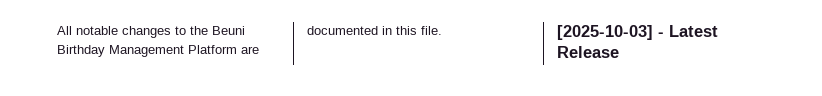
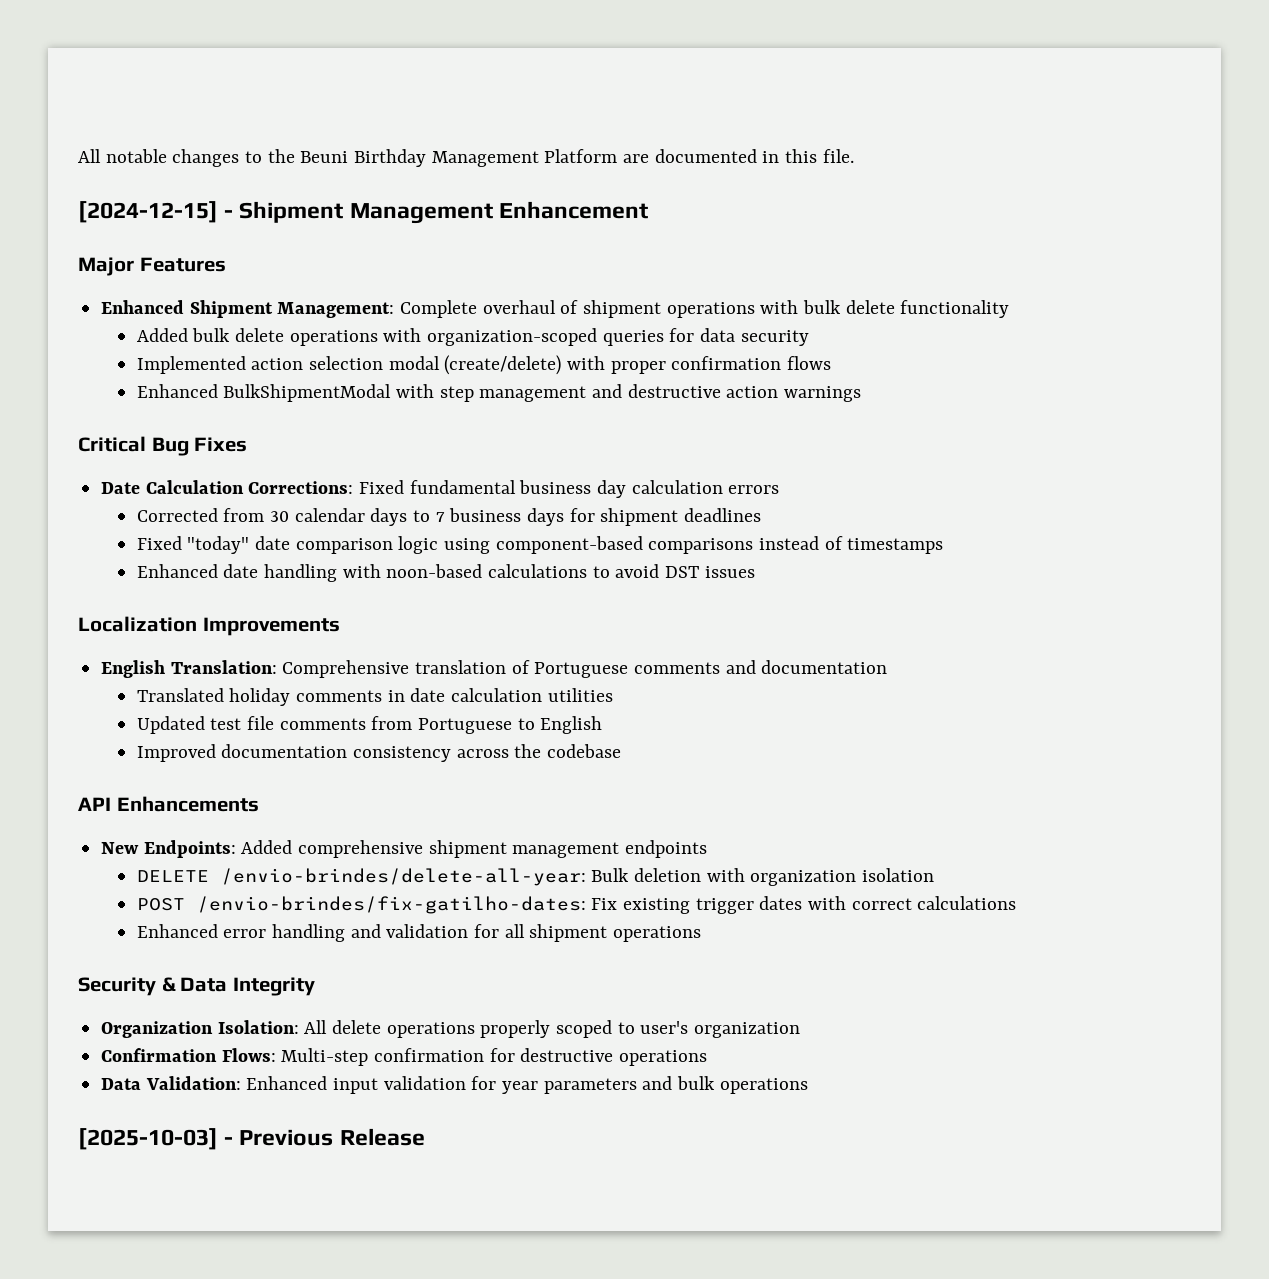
+ [2024-12-15] - Shipment Management Enhancement
+ Major Features
+ Enhanced Shipment Management: Complete overhaul of shipment operations with bulk delete functionality
+ Added bulk delete operations with organization-scoped queries for data security
+ Implemented action selection modal (create/delete) with proper confirmation flows
+ Enhanced BulkShipmentModal with step management and destructive action warnings
+ Critical Bug Fixes
+ Date Calculation Corrections: Fixed fundamental business day calculation errors
+ Corrected from 30 calendar days to 7 business days for shipment deadlines
+ Fixed "today" date comparison logic using component-based comparisons instead of timestamps
+ Enhanced date handling with noon-based calculations to avoid DST issues
+ Localization Improvements
+ English Translation: Comprehensive translation of Portuguese comments and documentation
+ Translated holiday comments in date calculation utilities
+ Updated test file comments from Portuguese to English
+ Improved documentation consistency across the codebase
+ API Enhancements
+ New Endpoints: Added comprehensive shipment management endpoints
+ DELETE /envio-brindes/delete-all-year: Bulk deletion with organization isolation
+ POST /envio-brindes/fix-gatilho-dates: Fix existing trigger dates with correct calculations
+ Enhanced error handling and validation for all shipment operations
+ Security & Data Integrity
+ Organization Isolation: All delete operations properly scoped to user's organization
+ Confirmation Flows: Multi-step confirmation for destructive operations
+ Data Validation: Enhanced input validation for year parameters and bulk operations
- [2025-10-03] - Latest Release
+ [2025-10-03] - Previous Release

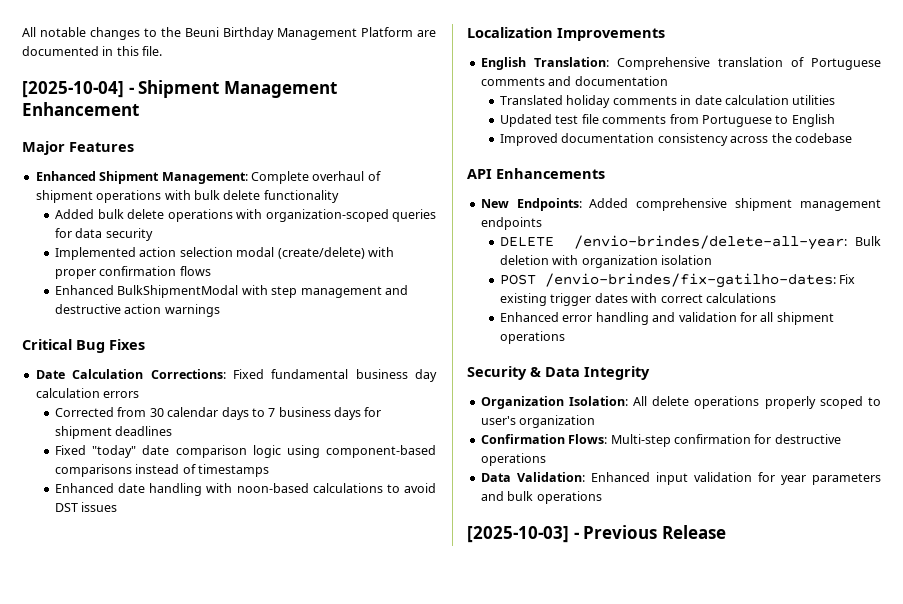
- [2024-12-15] - Shipment Management Enhancement
+ [2025-10-04] - Shipment Management Enhancement

